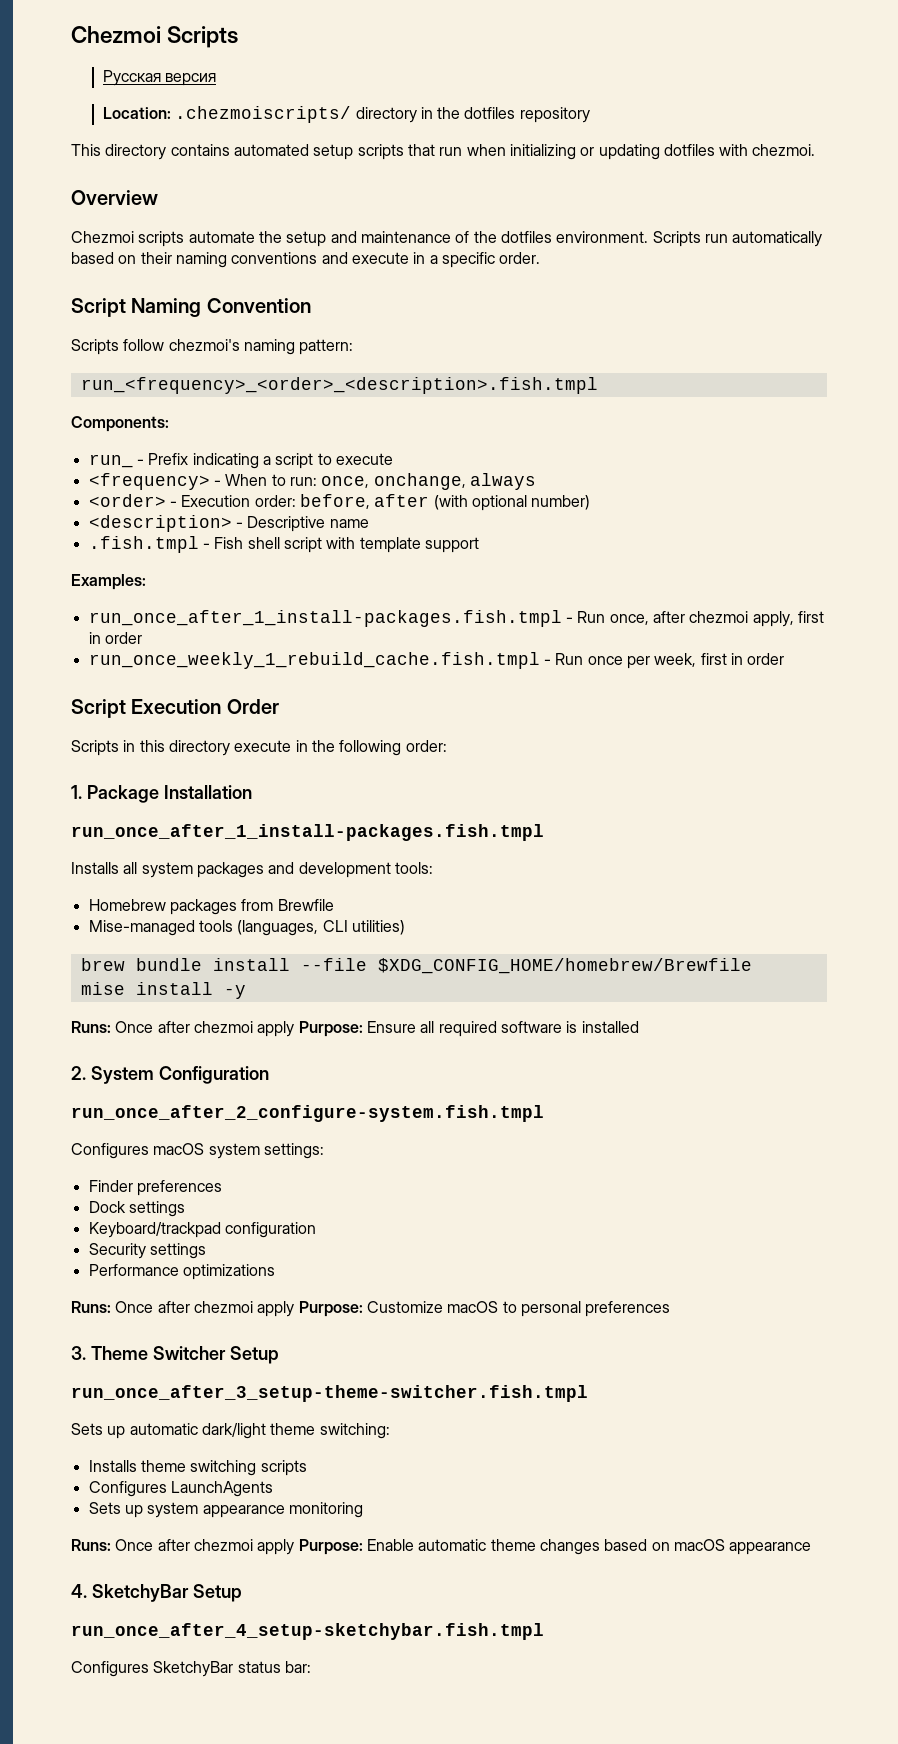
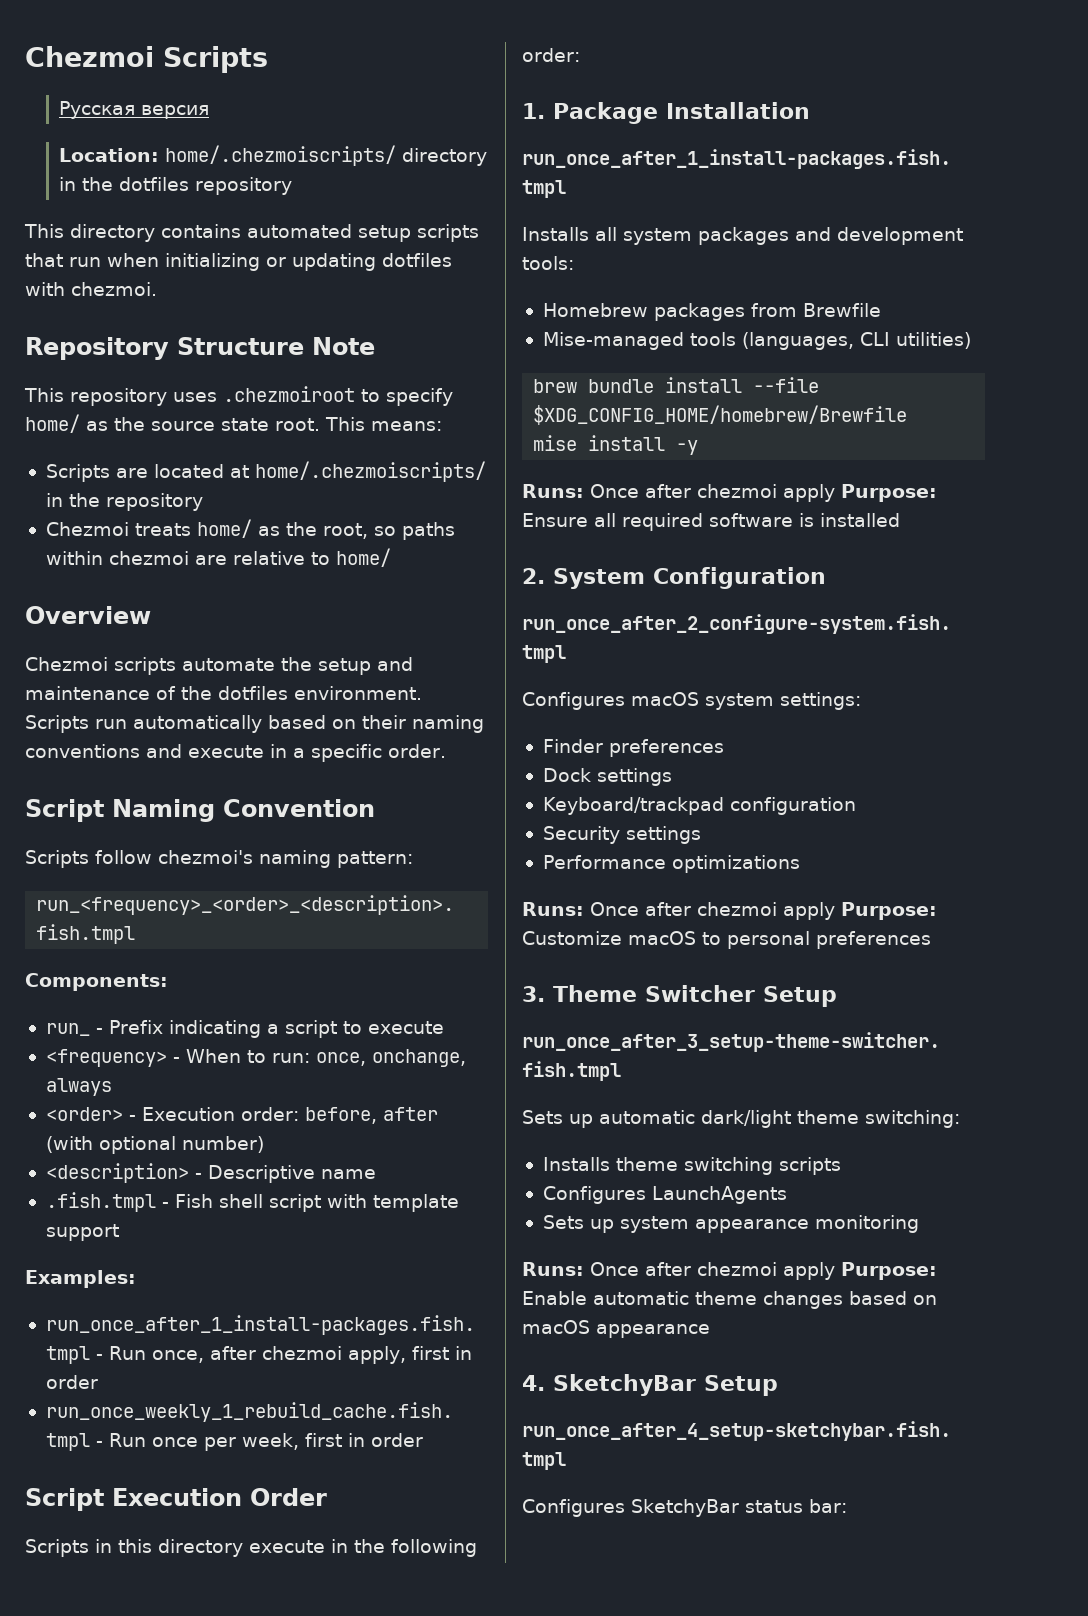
- Location: .chezmoiscripts/ directory in the dotfiles repository
+ Location: home/.chezmoiscripts/ directory in the dotfiles repository
+ Repository Structure Note
+ This repository uses .chezmoiroot to specify home/ as the source state root. This means:
+ Scripts are located at home/.chezmoiscripts/ in the repository
+ Chezmoi treats home/ as the root, so paths within chezmoi are relative to home/

